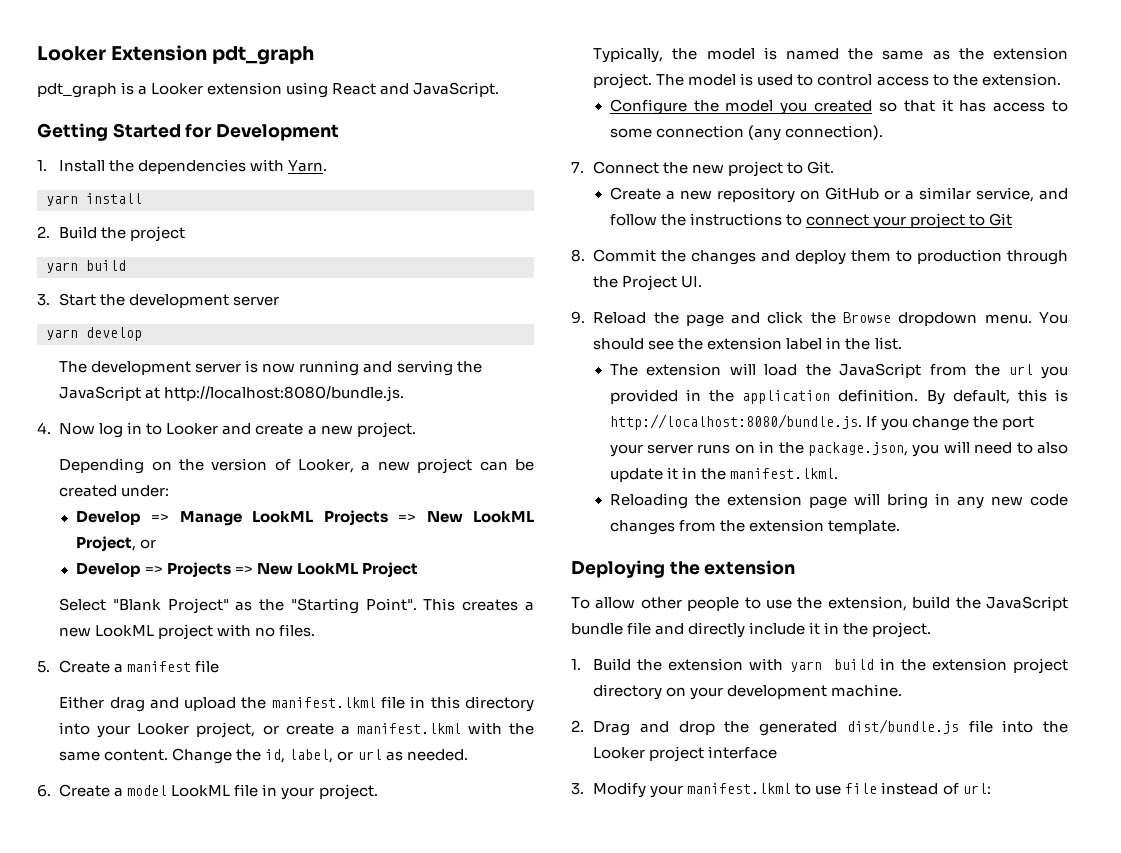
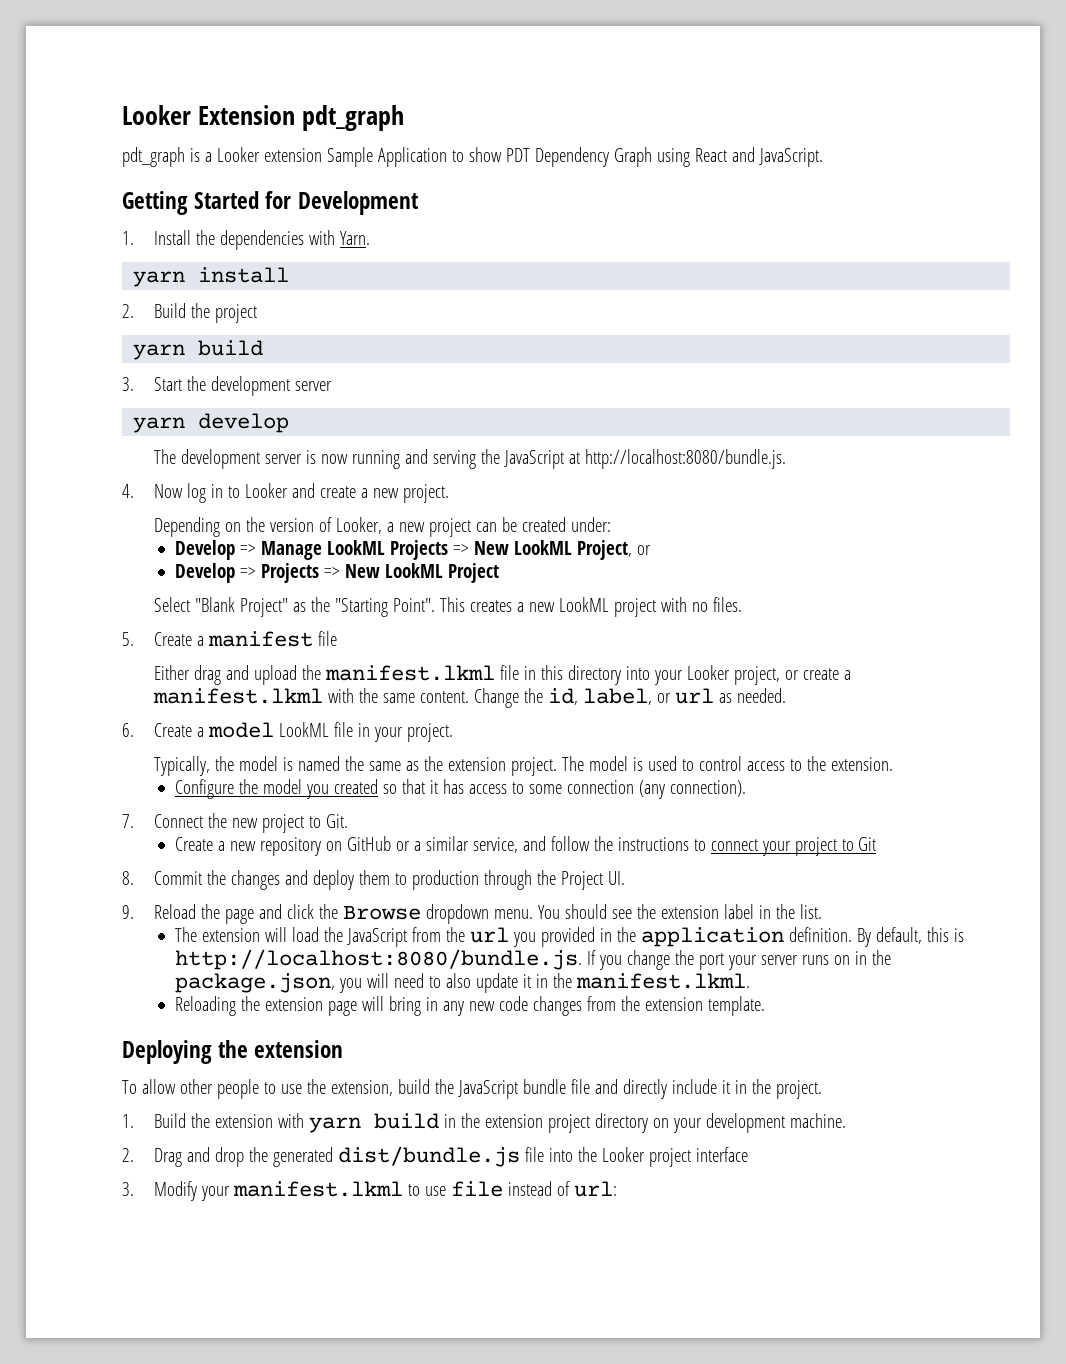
- pdt_graph is a Looker extension using React and JavaScript.
+ pdt_graph is a Looker extension Sample Application to show PDT Dependency Graph using React and JavaScript.

